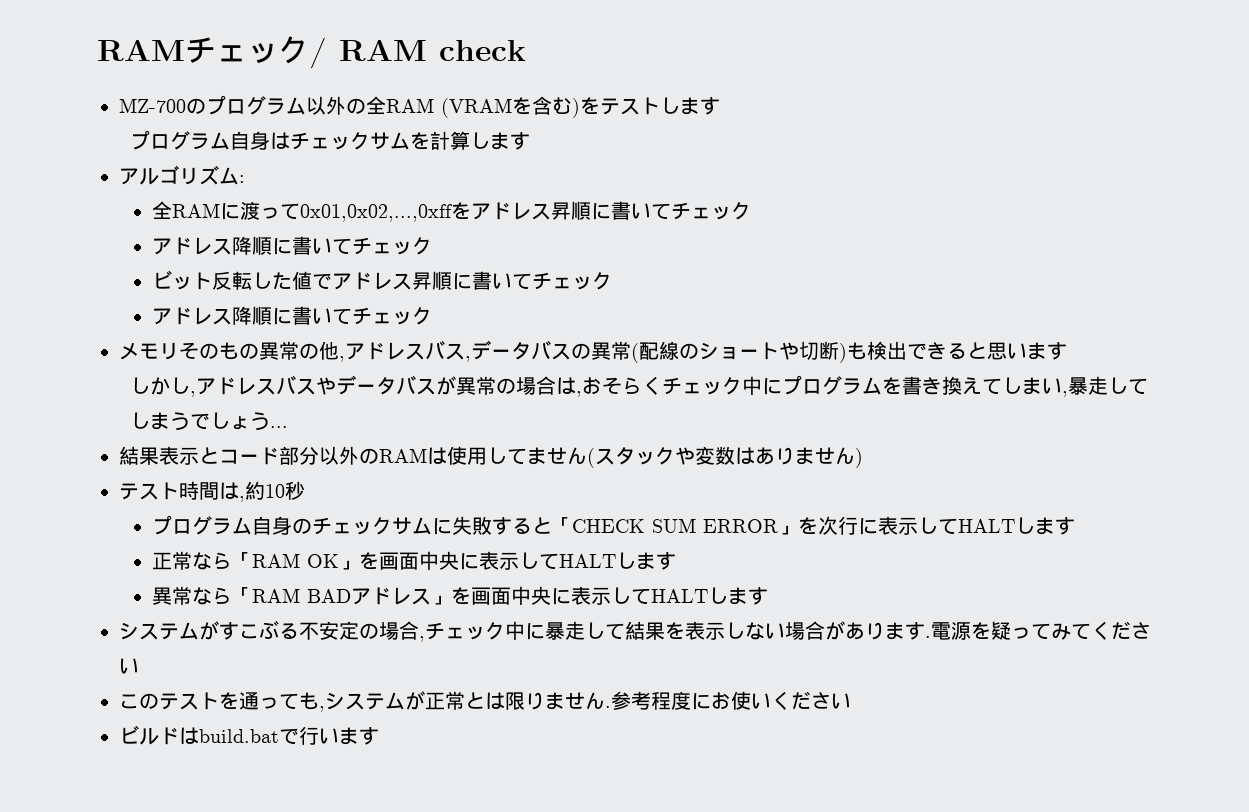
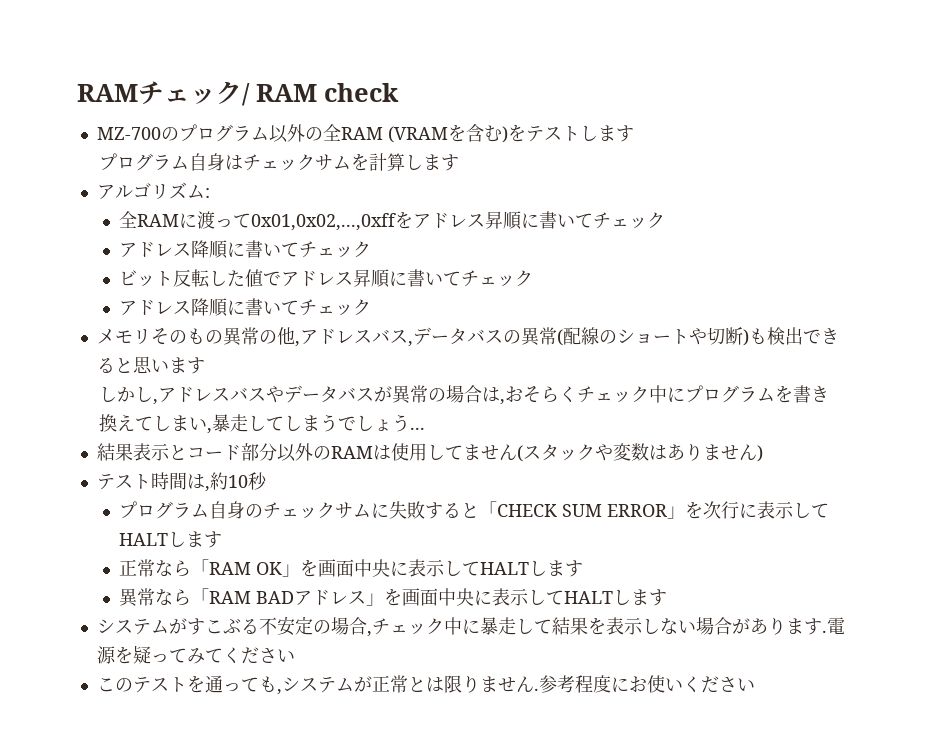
- ビルドはbuild.batで行います

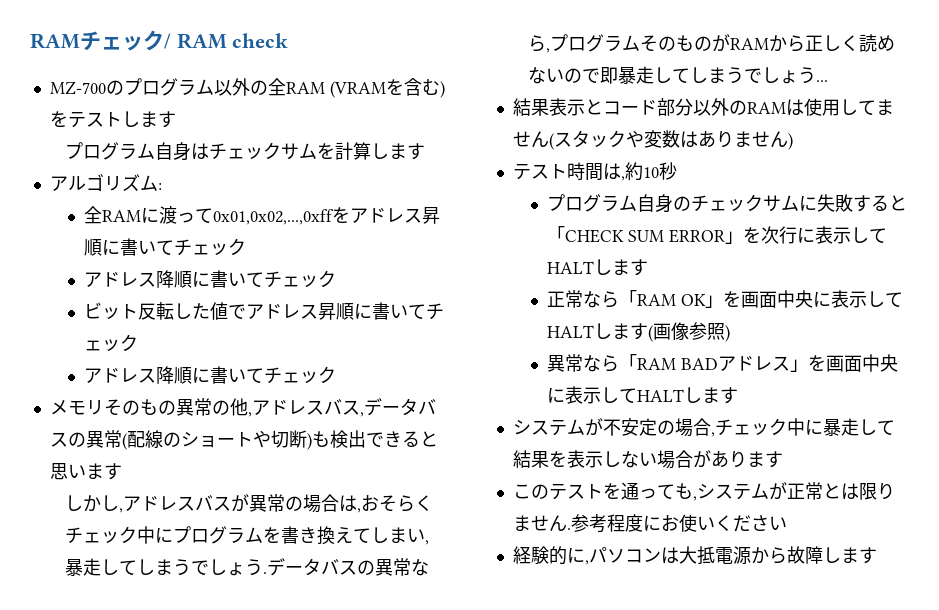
- しかし,アドレスバスやデータバスが異常の場合は,おそらくチェック中にプログラムを書き換えてしまい,暴走してしまうでしょう...
+ しかし,アドレスバスが異常の場合は,おそらくチェック中にプログラムを書き換えてしまい,暴走してしまうでしょう.データバスの異常なら,プログラムそのものがRAMから正しく読めないので即暴走してしまうでしょう...
- 正常なら「RAM OK」を画面中央に表示してHALTします
+ 正常なら「RAM OK」を画面中央に表示してHALTします(画像参照)
- システムがすこぶる不安定の場合,チェック中に暴走して結果を表示しない場合があります.電源を疑ってみてください
+ システムが不安定の場合,チェック中に暴走して結果を表示しない場合があります
+ 経験的に,パソコンは大抵電源から故障します

